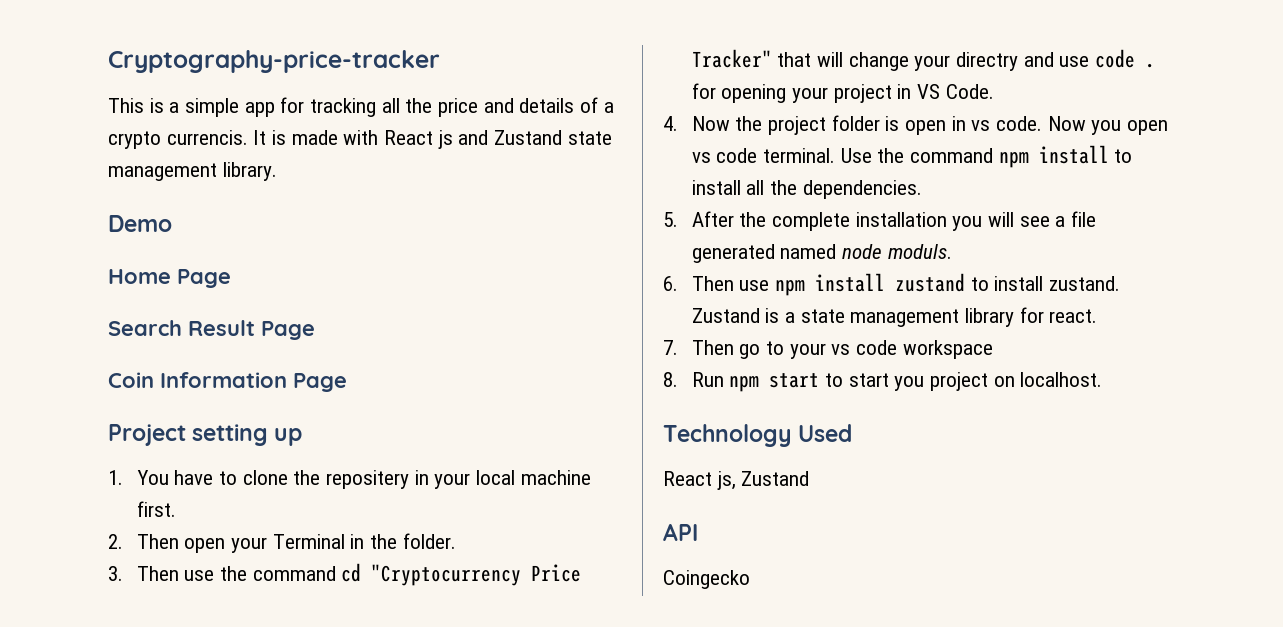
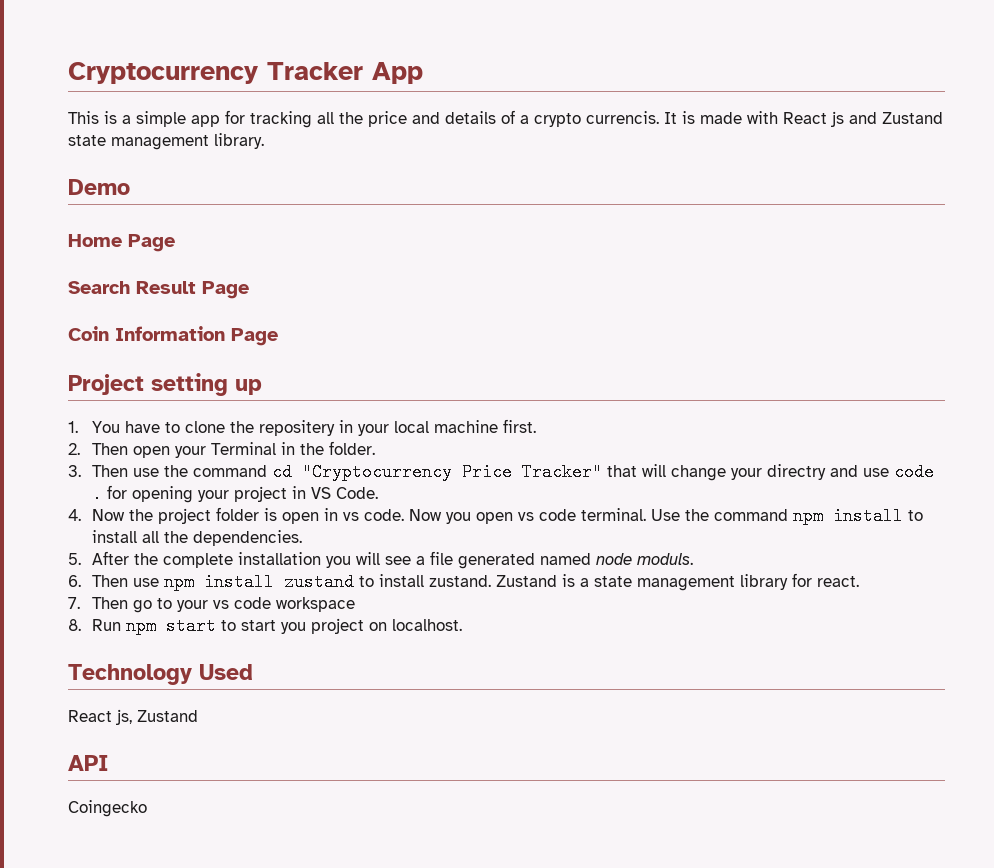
- Cryptography-price-tracker
+ Cryptocurrency Tracker App

